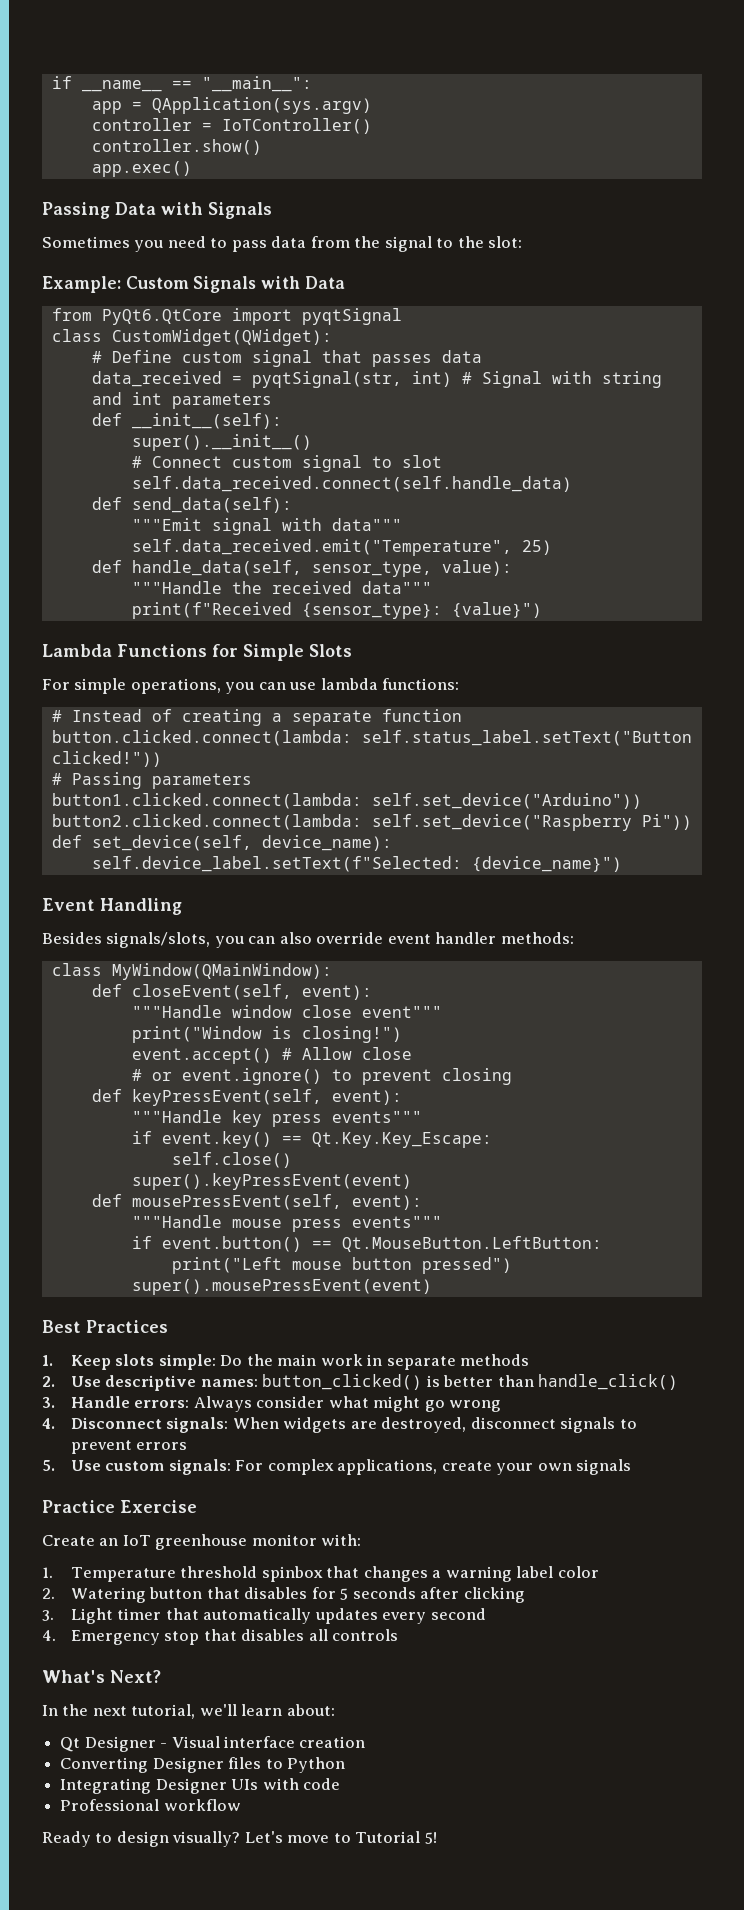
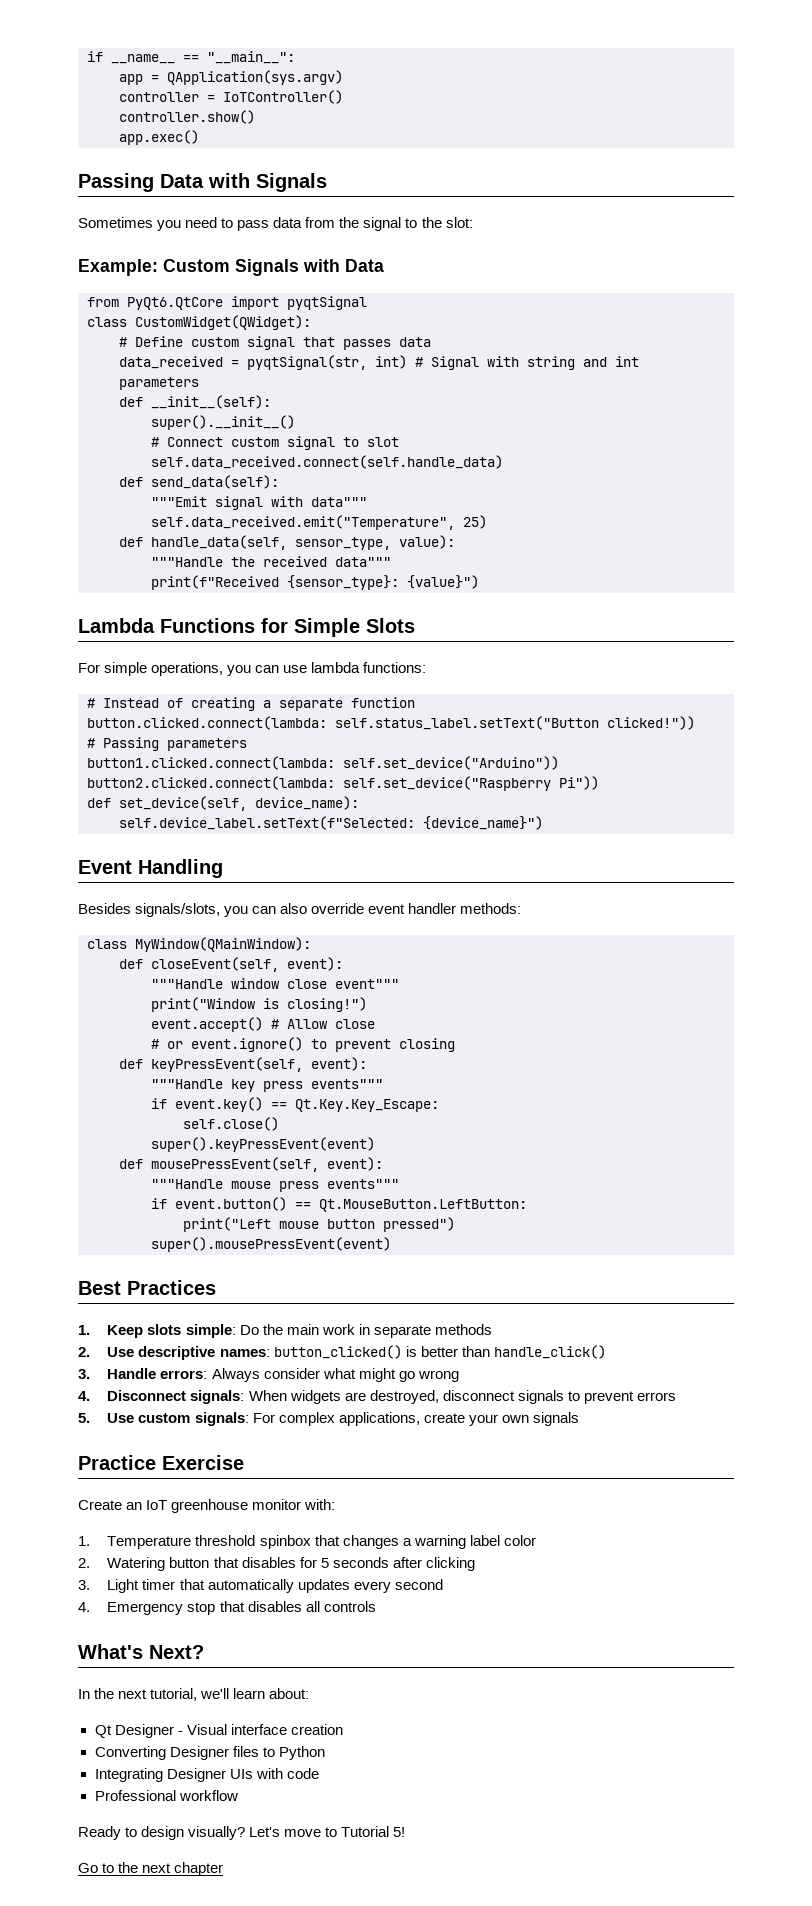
+ Go to the next chapter

